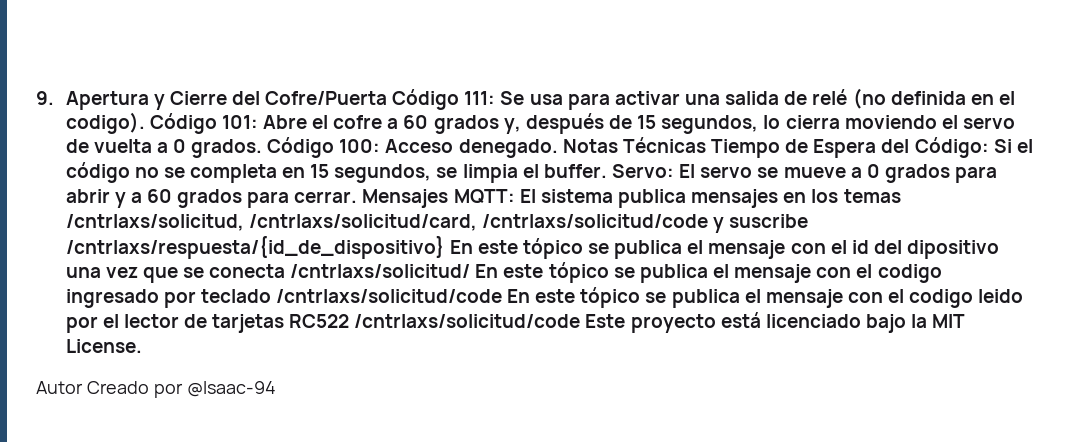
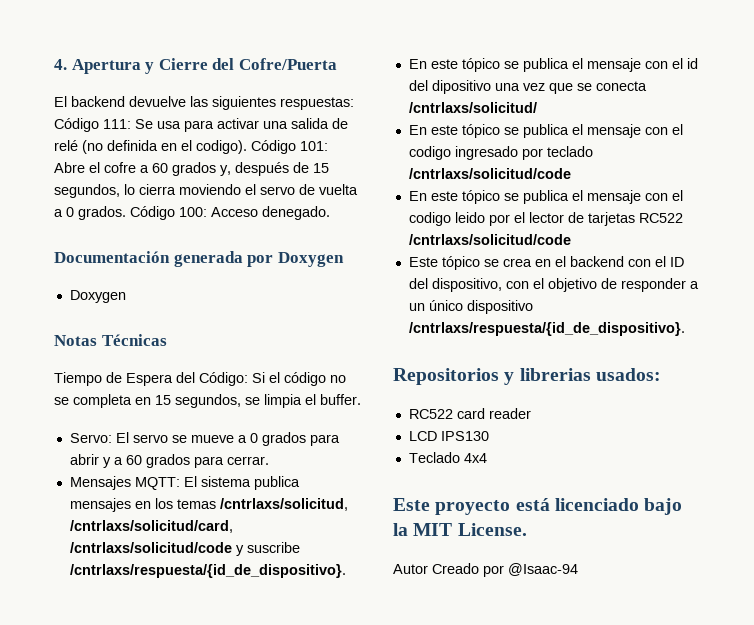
- 9. Apertura y Cierre del Cofre/Puerta Código 111: Se usa para activar una salida de relé (no definida en el codigo).
+ 4. Apertura y Cierre del Cofre/Puerta
+ El backend devuelve las siguientes respuestas: Código 111: Se usa para activar una salida de relé (no definida en el codigo).
- Acceso denegado. Notas Técnicas Tiempo de Espera del Código:
+ Acceso denegado.
+ Documentación generada por Doxygen
+ Doxygen
+ Notas Técnicas
+ Tiempo de Espera del Código:
- Si el código no se completa en 15 segundos, se limpia el buffer. Servo:
+ Si el código no se completa en 15 segundos, se limpia el buffer.
+ Servo:
- El servo se mueve a 0 grados para abrir y a 60 grados para cerrar. Mensajes MQTT:
+ El servo se mueve a 0 grados para abrir y a 60 grados para cerrar.
+ Mensajes MQTT:
- El sistema publica mensajes en los temas /cntrlaxs/solicitud, /cntrlaxs/solicitud/card, /cntrlaxs/solicitud/code y suscribe /cntrlaxs/respuesta/{id_de_dispositivo} En este tópico se publica el mensaje con el id del dipositivo una vez que se conecta /cntrlaxs/solicitud/ En este tópico se publica el mensaje con el codigo ingresado por teclado /cntrlaxs/solicitud/code En este tópico se publica el mensaje con el codigo leido por el lector de tarjetas RC522 /cntrlaxs/solicitud/code Este proyecto está licenciado bajo la MIT License.
+ El sistema publica mensajes en los temas /cntrlaxs/solicitud, /cntrlaxs/solicitud/card, /cntrlaxs/solicitud/code y suscribe /cntrlaxs/respuesta/{id_de_dispositivo}.
+ En este tópico se publica el mensaje con el id del dipositivo una vez que se conecta /cntrlaxs/solicitud/
+ En este tópico se publica el mensaje con el codigo ingresado por teclado /cntrlaxs/solicitud/code
+ En este tópico se publica el mensaje con el codigo leido por el lector de tarjetas RC522 /cntrlaxs/solicitud/code
+ Este tópico se crea en el backend con el ID del dispositivo, con el objetivo de responder a un único dispositivo /cntrlaxs/respuesta/{id_de_dispositivo}.
+ Repositorios y librerias usados:
+ RC522 card reader
+ LCD IPS130
+ Teclado 4x4
+ Este proyecto está licenciado bajo la MIT License.

